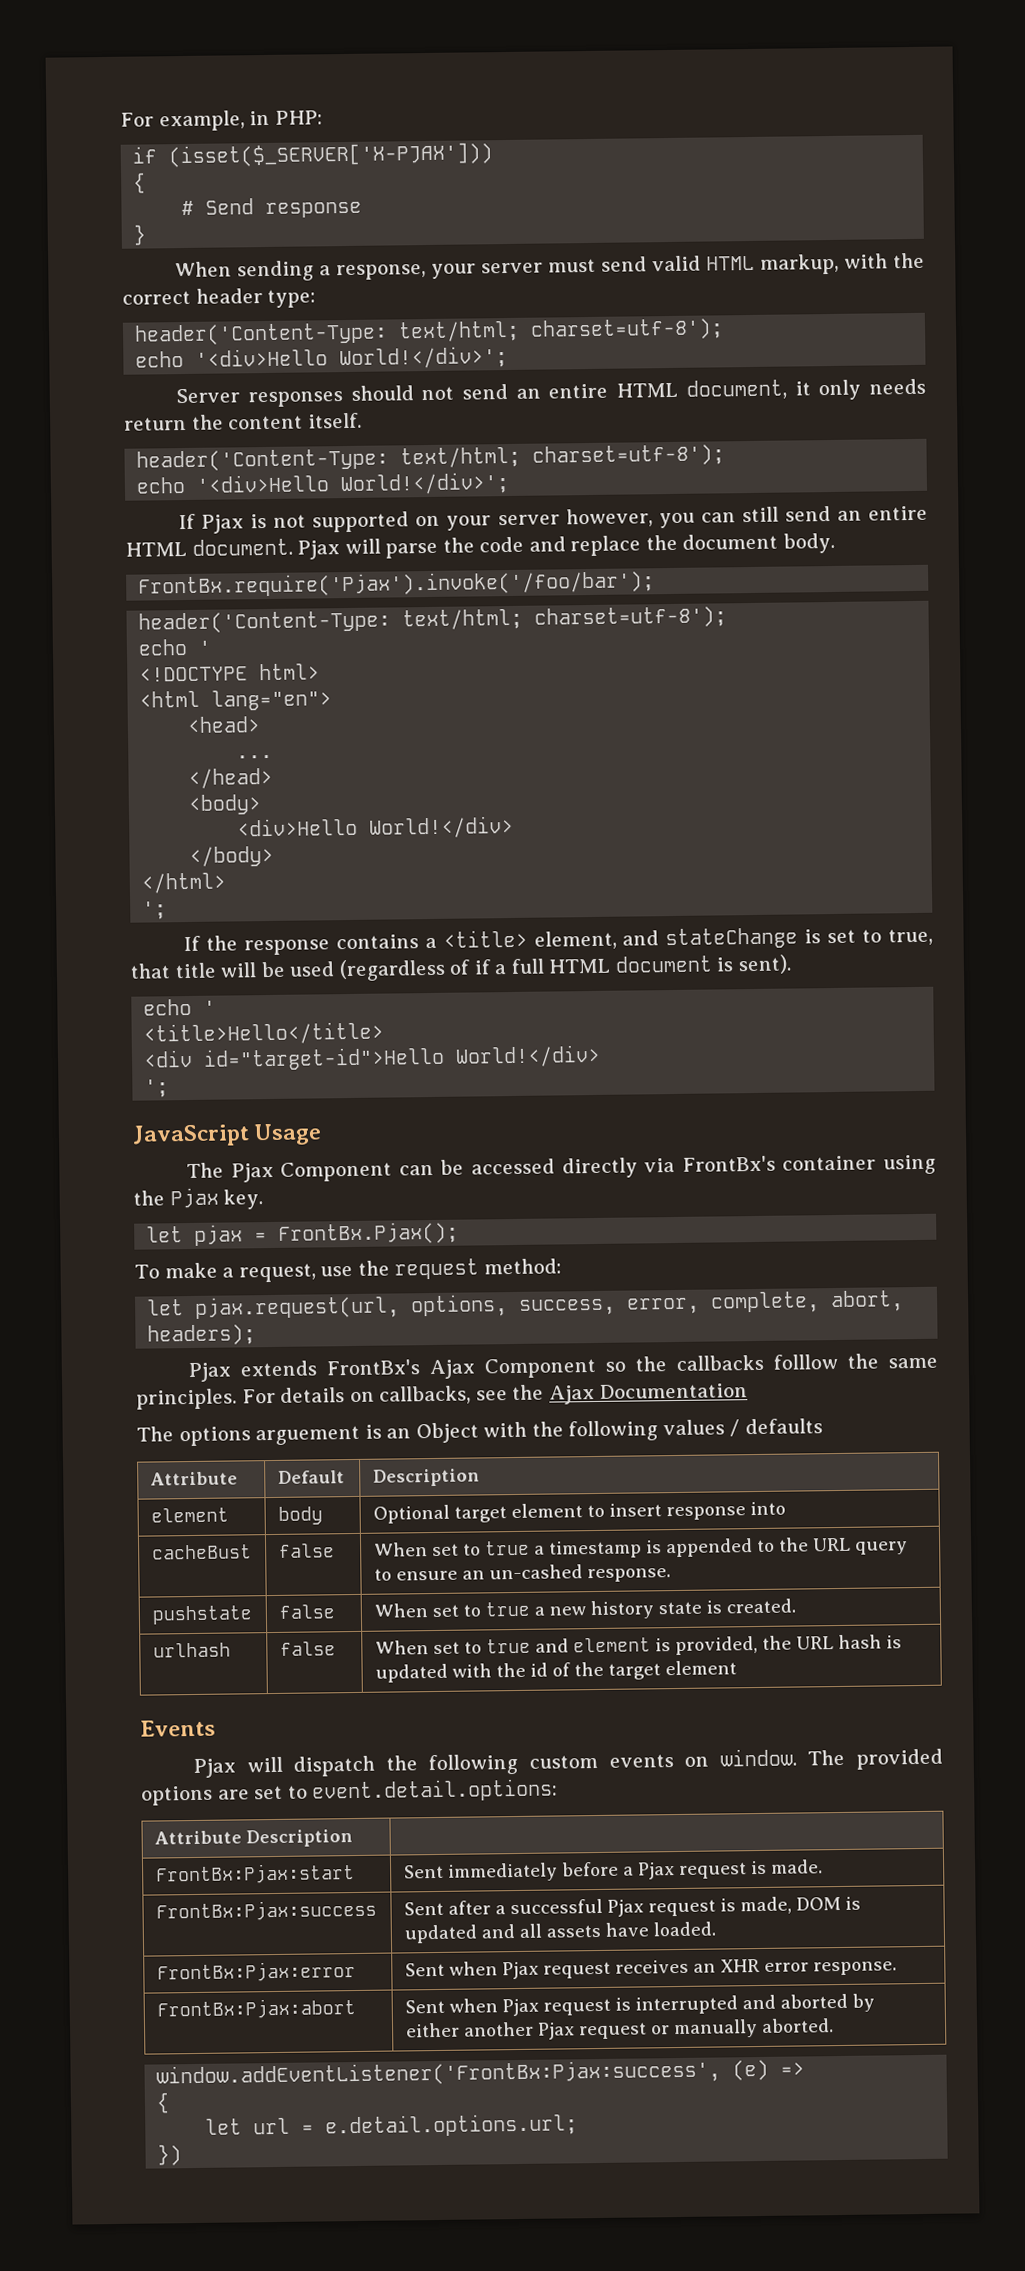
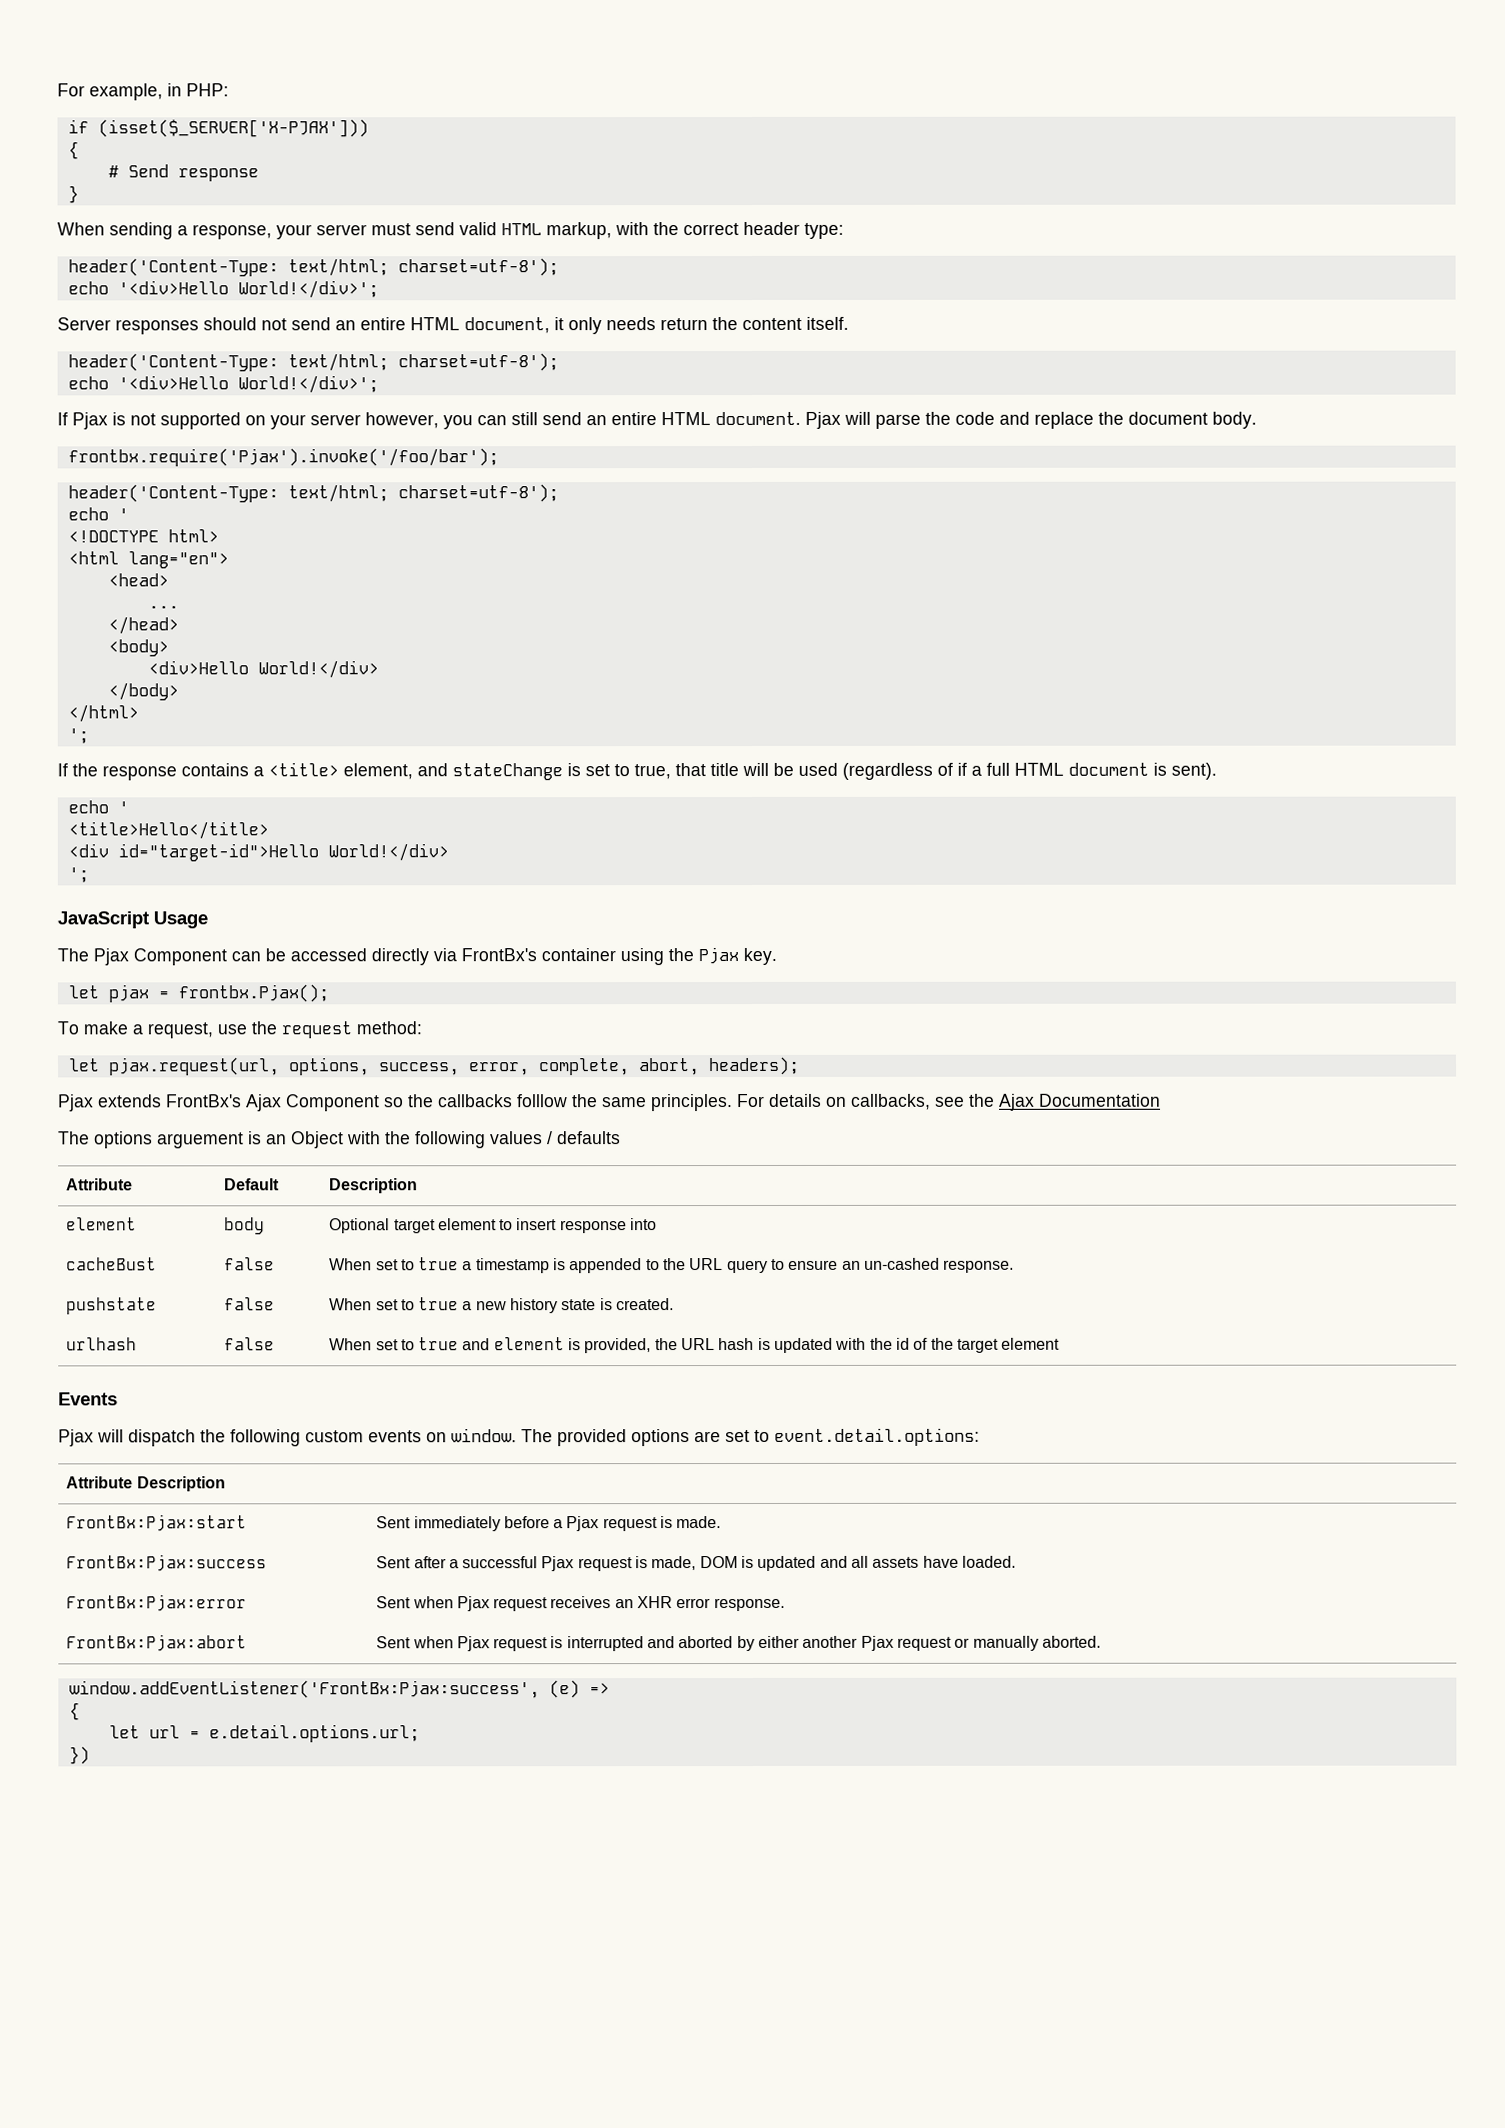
- FrontBx.require('Pjax').invoke('/foo/bar');
+ frontbx.require('Pjax').invoke('/foo/bar');
- let pjax = FrontBx.Pjax();
+ let pjax = frontbx.Pjax();

